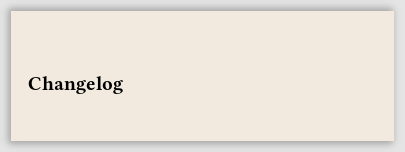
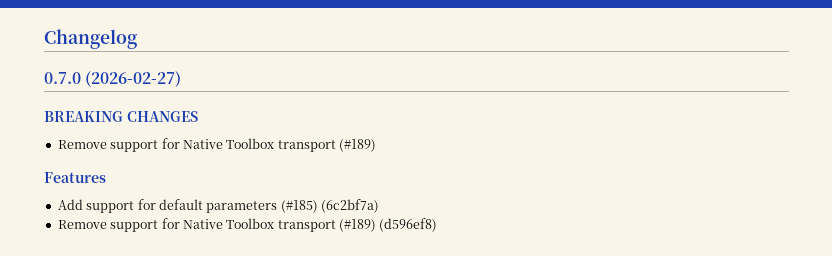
+ 0.7.0 (2026-02-27)
+ BREAKING CHANGES
+ Remove support for Native Toolbox transport (#189)
+ Features
+ Add support for default parameters (#185) (6c2bf7a)
+ Remove support for Native Toolbox transport (#189) (d596ef8)

